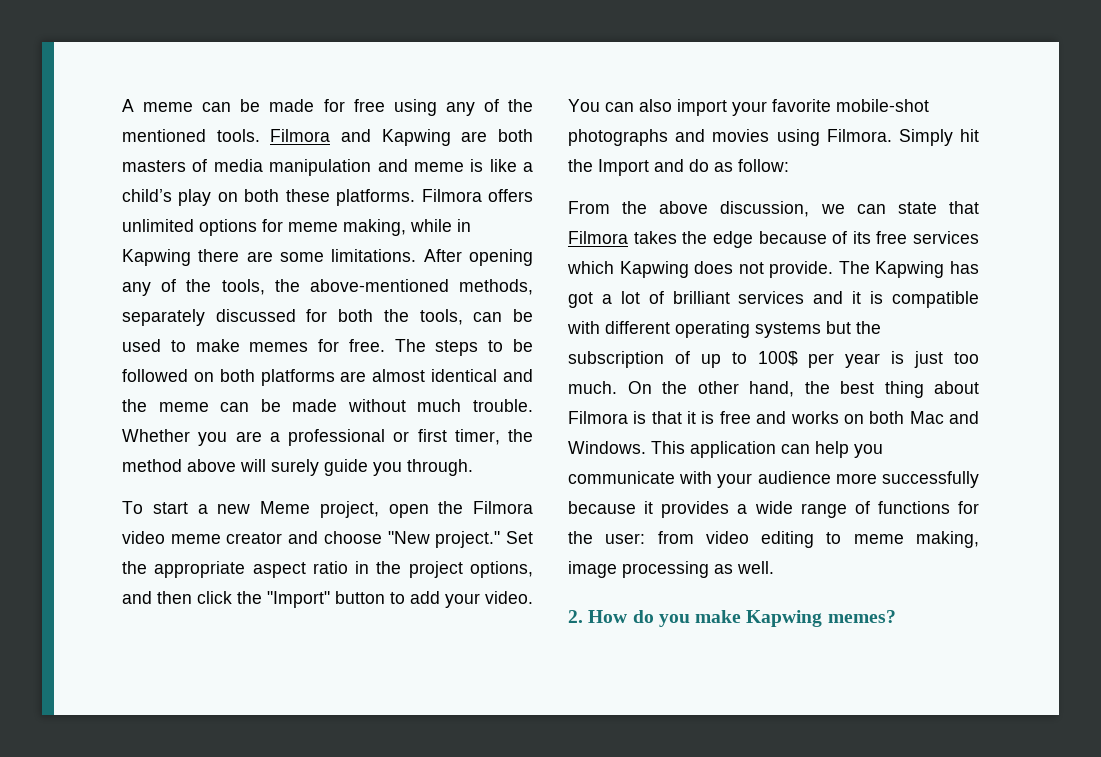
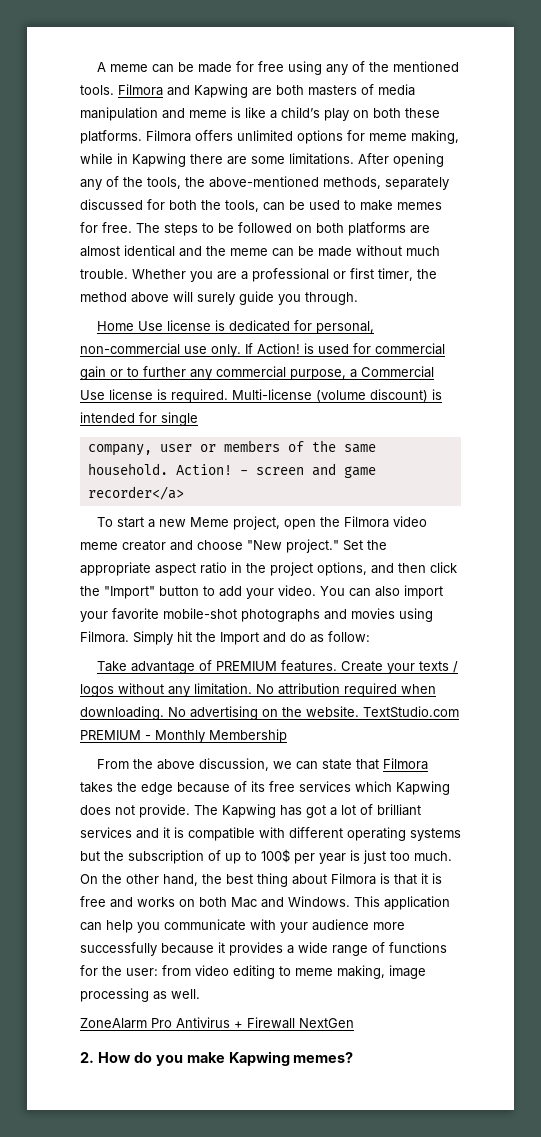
+ Home Use license is dedicated for personal, non-commercial use only. If Action! is used for commercial gain or to further any commercial purpose, a Commercial Use license is required. Multi-license (volume discount) is intended for single
+ company, user or members of the same household. Action! - screen and game recorder</a>
+ Take advantage of PREMIUM features. Create your texts / logos without any limitation. No attribution required when downloading. No advertising on the website. TextStudio.com PREMIUM - Monthly Membership
+ ZoneAlarm Pro Antivirus + Firewall NextGen

